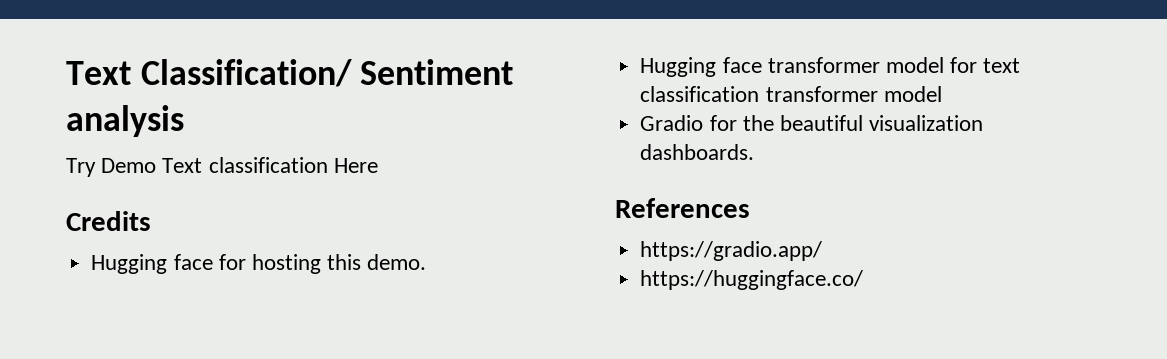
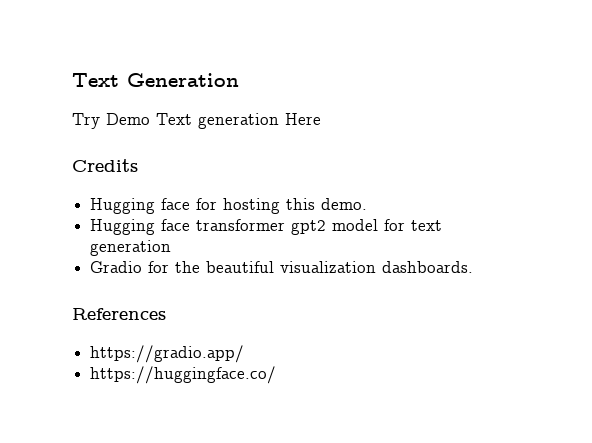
- Text Classification/ Sentiment analysis
+ Text Generation
- Try Demo Text classification Here
+ Try Demo Text generation Here
- Hugging face transformer model for text classification transformer model
+ Hugging face transformer gpt2 model for text generation

